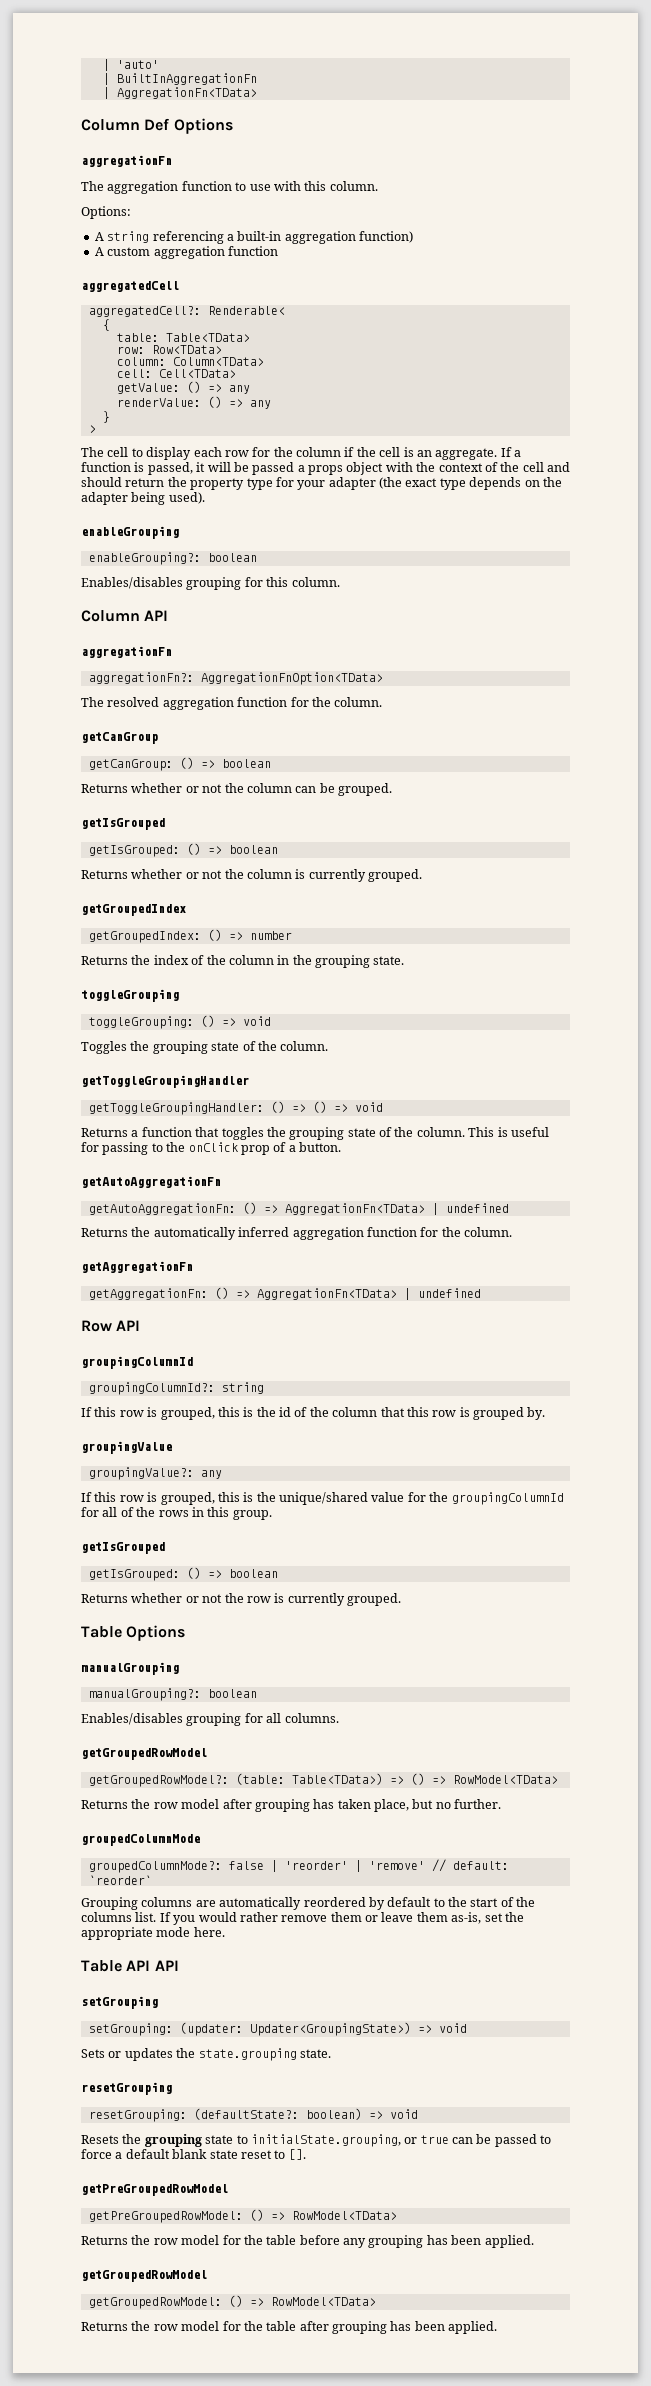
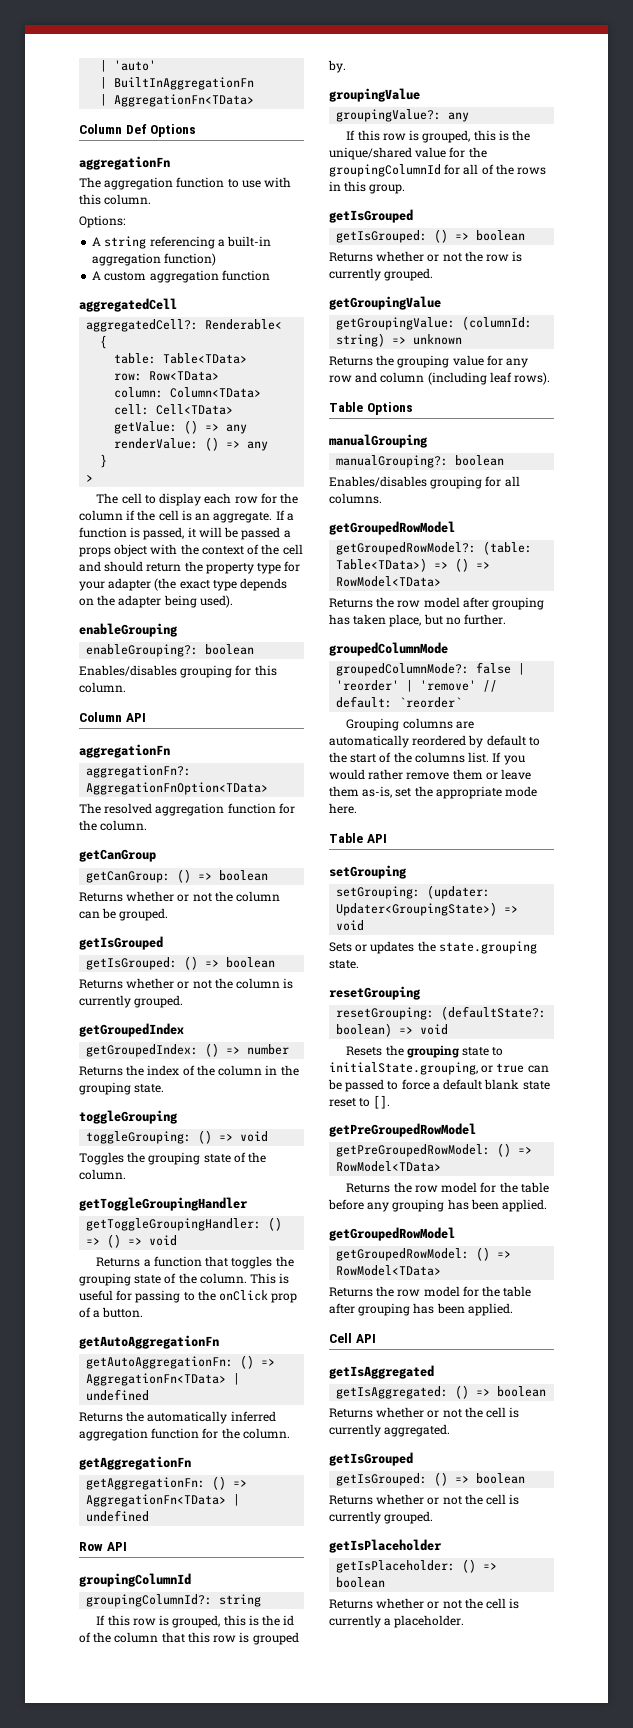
+ getGroupingValue
+ getGroupingValue: (columnId: string) => unknown
+ Returns the grouping value for any row and column (including leaf rows).
- Table API API
+ Table API
+ Cell API
+ getIsAggregated
+ getIsAggregated: () => boolean
+ Returns whether or not the cell is currently aggregated.
+ getIsGrouped
+ getIsGrouped: () => boolean
+ Returns whether or not the cell is currently grouped.
+ getIsPlaceholder
+ getIsPlaceholder: () => boolean
+ Returns whether or not the cell is currently a placeholder.

